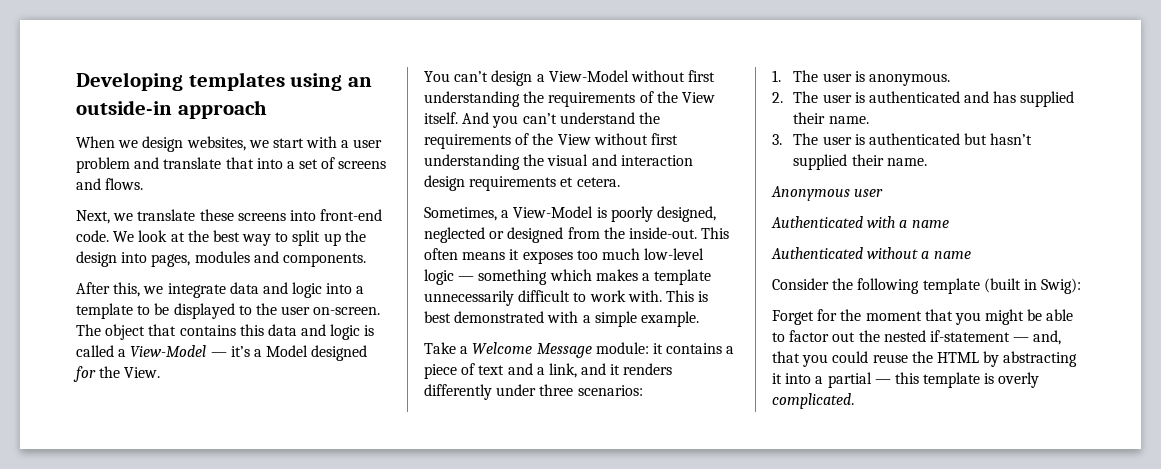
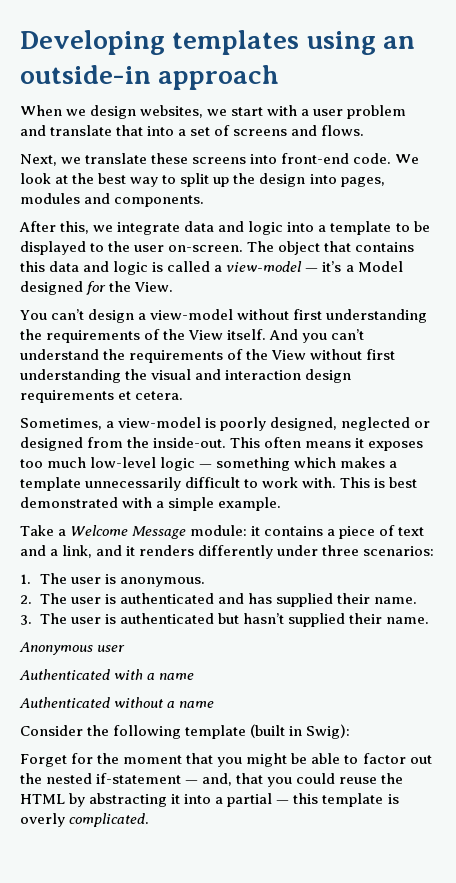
- The object that contains this data and logic is called a View-Model — it’s a Model designed for the View.
+ The object that contains this data and logic is called a view-model — it’s a Model designed for the View.
- You can’t design a View-Model without first understanding the requirements of the View itself.
+ You can’t design a view-model without first understanding the requirements of the View itself.
- Sometimes, a View-Model is poorly designed, neglected or designed from the inside-out.
+ Sometimes, a view-model is poorly designed, neglected or designed from the inside-out.

